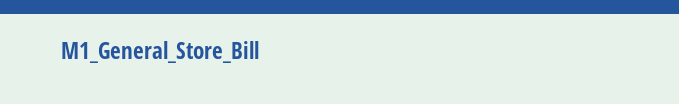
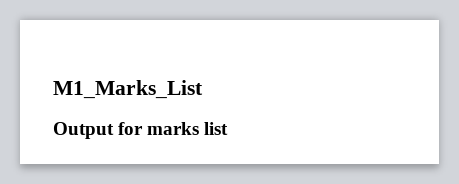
- M1_General_Store_Bill
+ M1_Marks_List
+ Output for marks list

